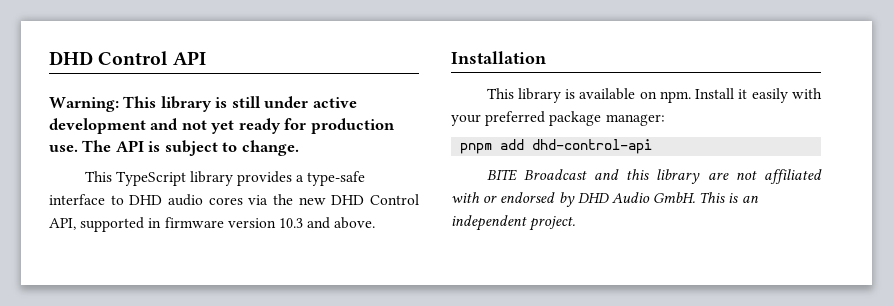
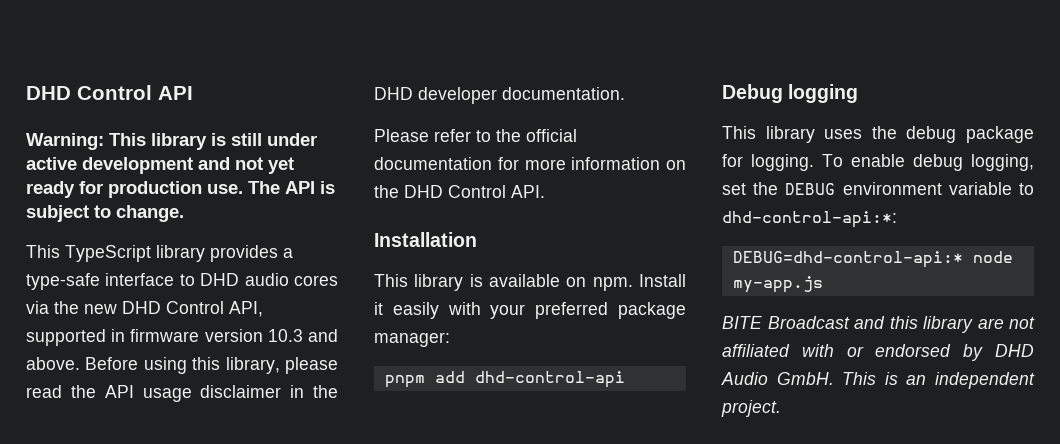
+ Before using this library, please read the API usage disclaimer in the DHD developer documentation.
+ Please refer to the official documentation for more information on the DHD Control API.
+ Debug logging
+ This library uses the debug package for logging. To enable debug logging, set the DEBUG environment variable to dhd-control-api:*:
+ DEBUG=dhd-control-api:* node my-app.js

